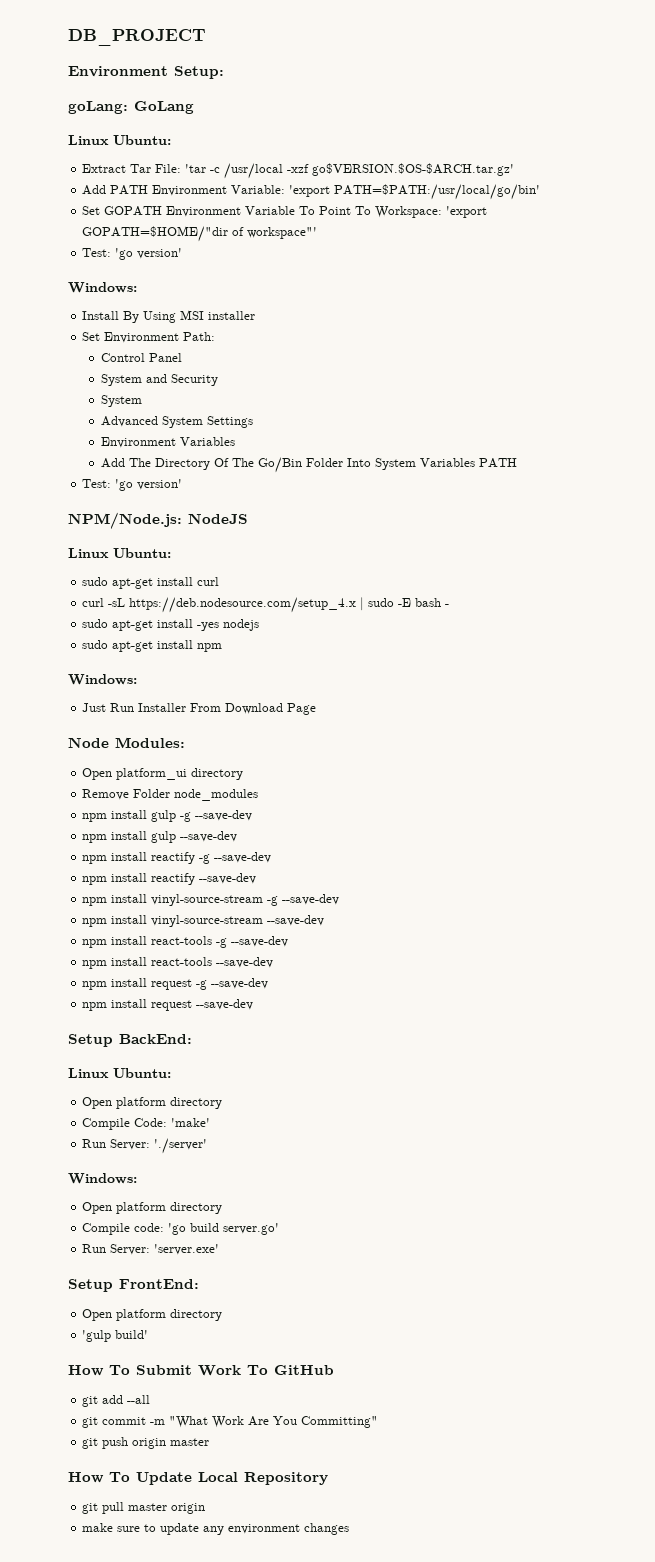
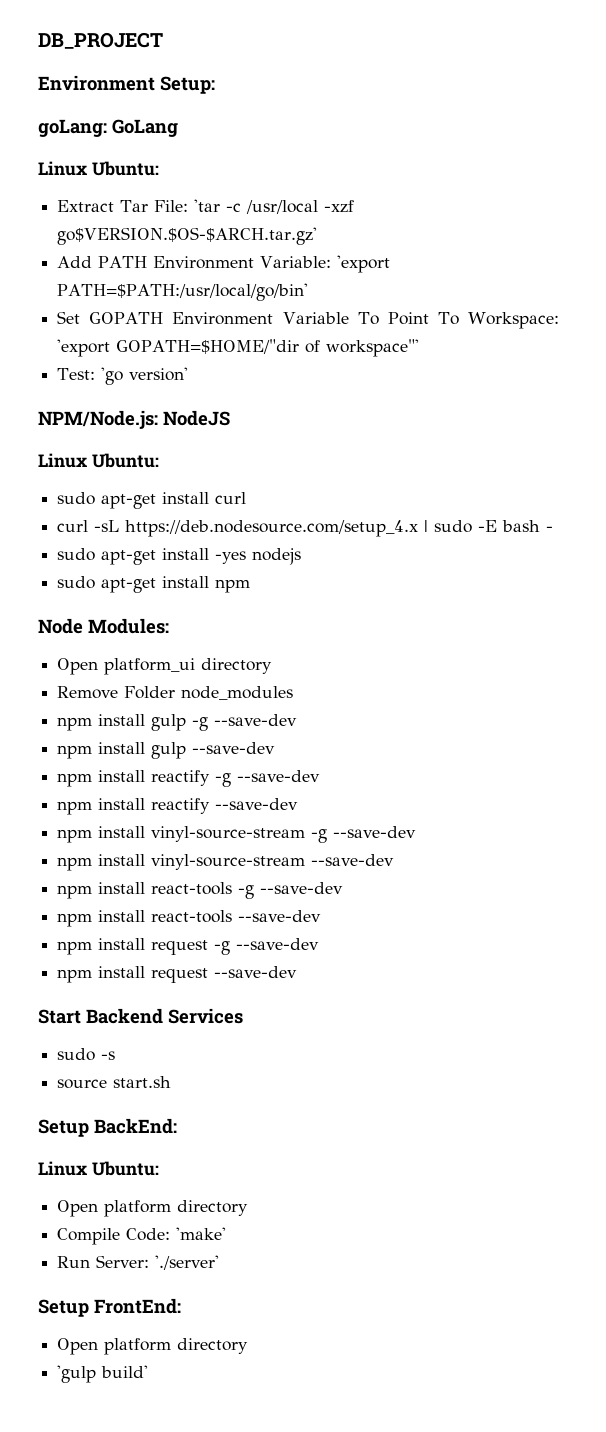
  Set GOPATH Environment Variable To Point To Workspace: 'export GOPATH=$HOME/"dir of workspace"'
- Test: 'go version'
- Windows:
- Install By Using MSI installer
- Set Environment Path:
- Control Panel
- System and Security
- System
- Advanced System Settings
- Environment Variables
- Add The Directory Of The Go/Bin Folder Into System Variables PATH
  sudo apt-get install npm
- Windows:
- Just Run Installer From Download Page
+ Start Backend Services
+ sudo -s
+ source start.sh
  Run Server: './server'
- Windows:
- Open platform directory
- Compile code: 'go build server.go'
- Run Server: 'server.exe'
- How To Submit Work To GitHub
- git add --all
- git commit -m "What Work Are You Committing"
- git push origin master
- How To Update Local Repository
- git pull master origin
- make sure to update any environment changes

